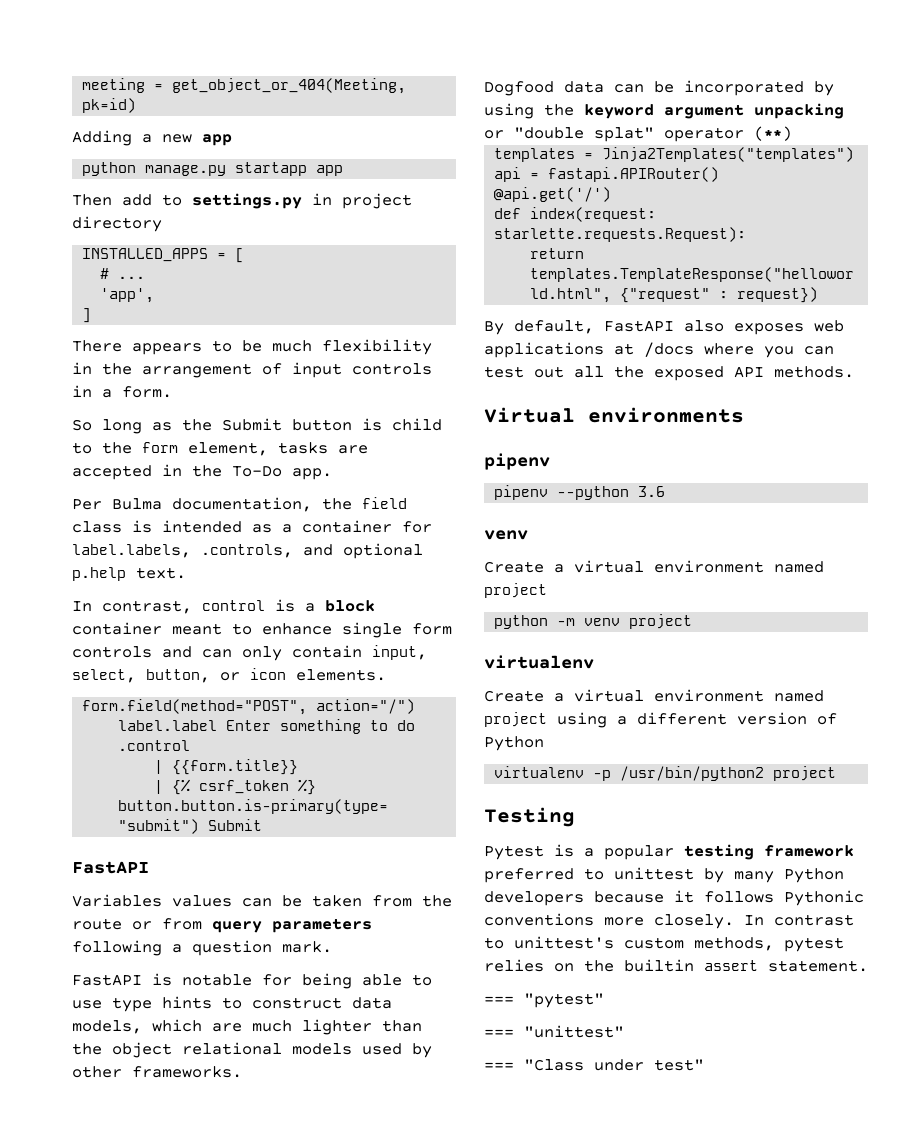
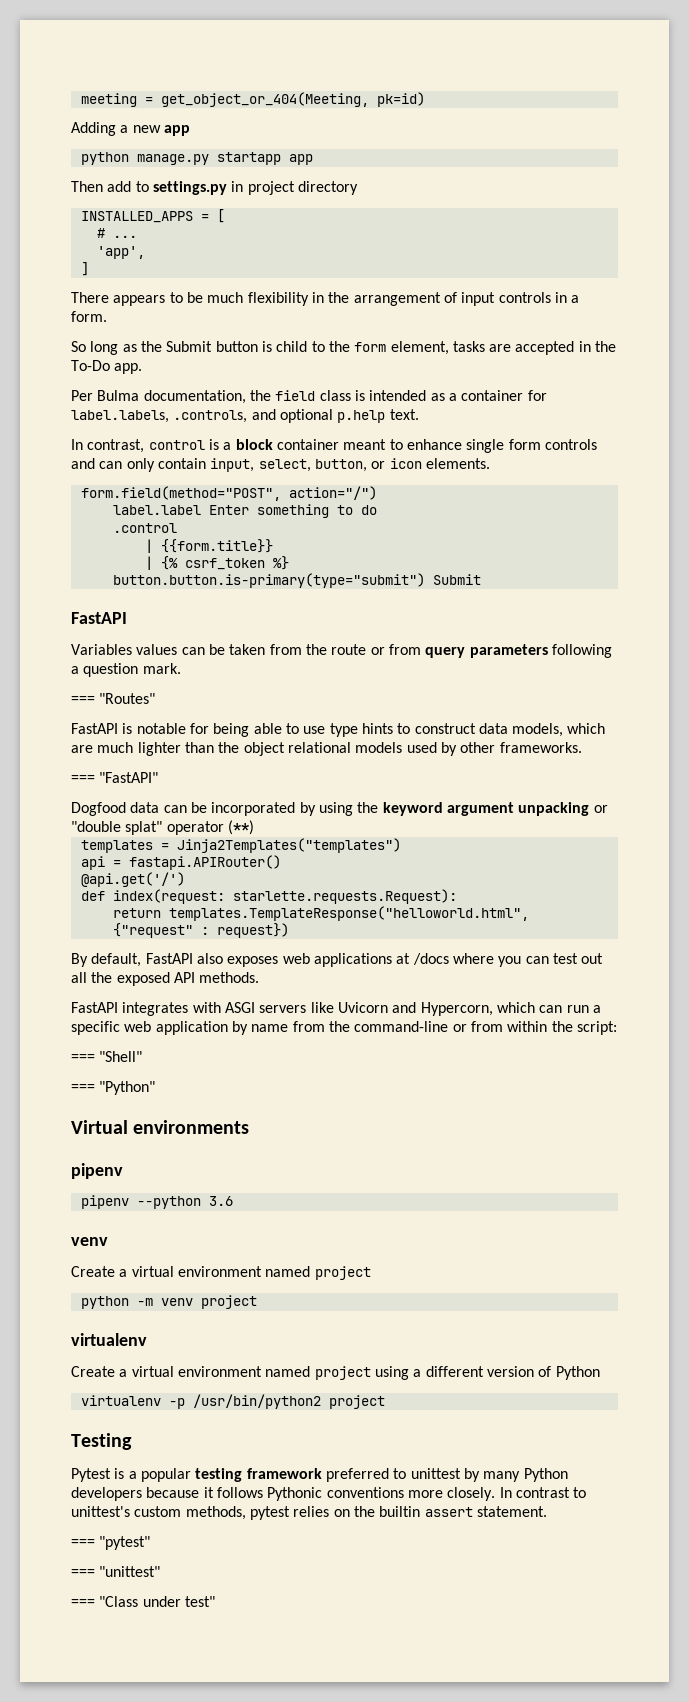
+ === "Routes"
+ === "FastAPI"
+ FastAPI integrates with ASGI servers like Uvicorn and Hypercorn, which can run a specific web application by name from the command-line or from within the script:
+ === "Shell"
+ === "Python"

